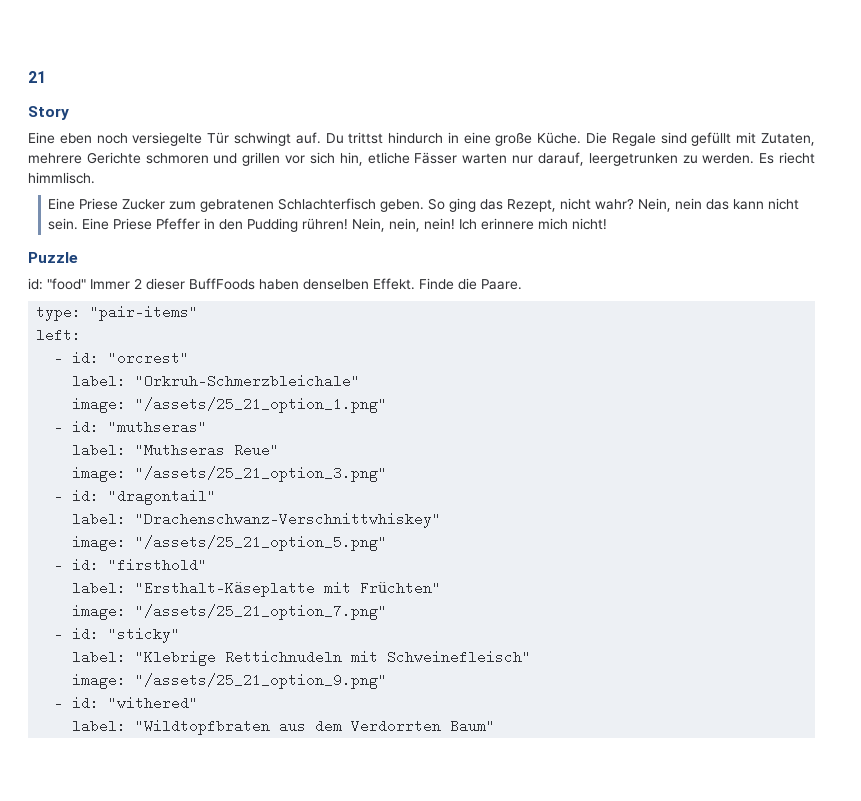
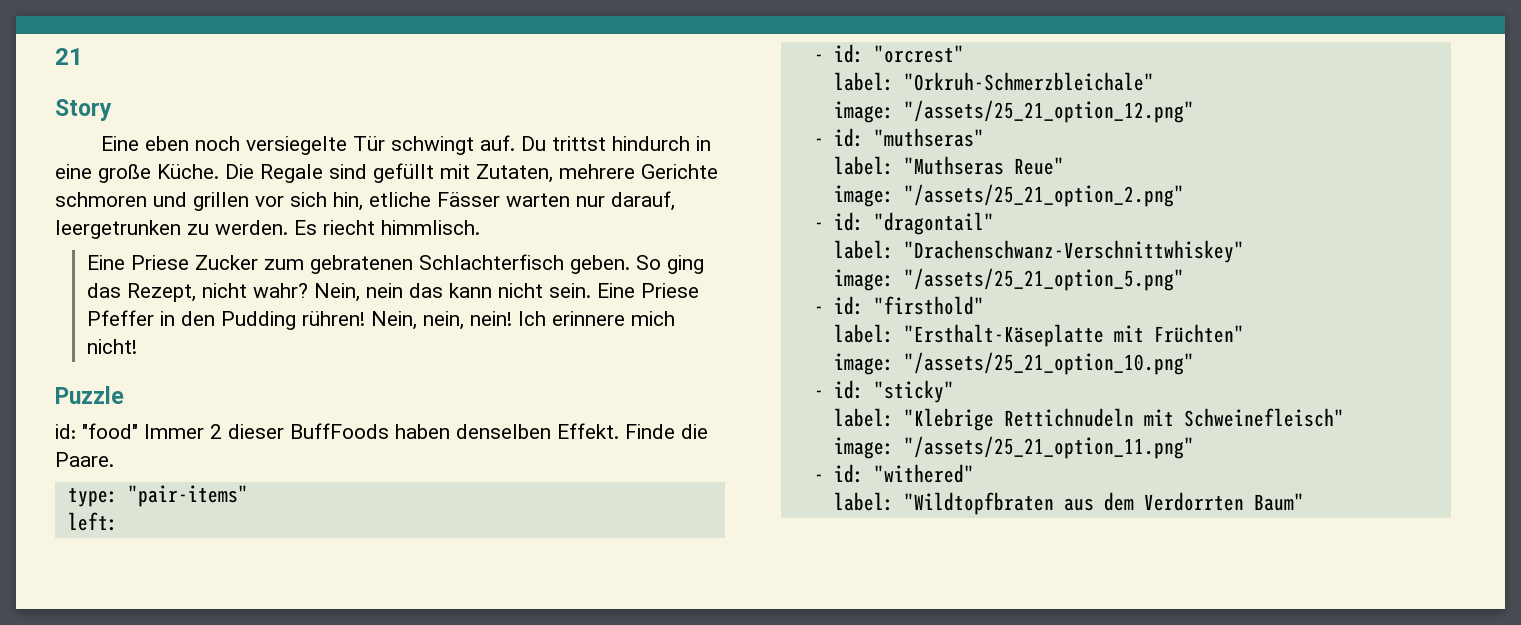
- image: "/assets/25_21_option_1.png"
+ image: "/assets/25_21_option_12.png"
- image: "/assets/25_21_option_3.png"
+ image: "/assets/25_21_option_2.png"
- image: "/assets/25_21_option_7.png"
+ image: "/assets/25_21_option_10.png"
- image: "/assets/25_21_option_9.png"
+ image: "/assets/25_21_option_11.png"

